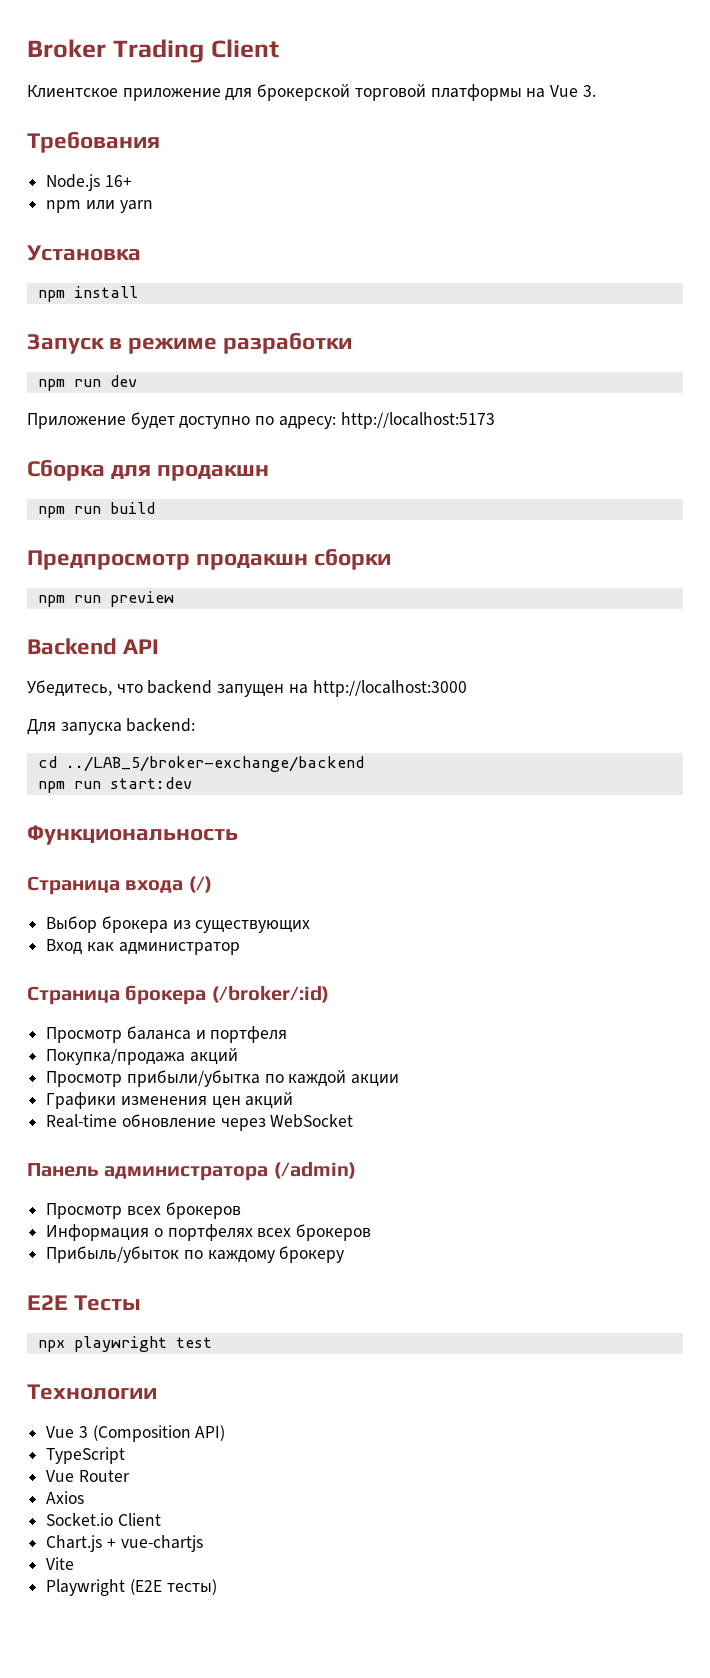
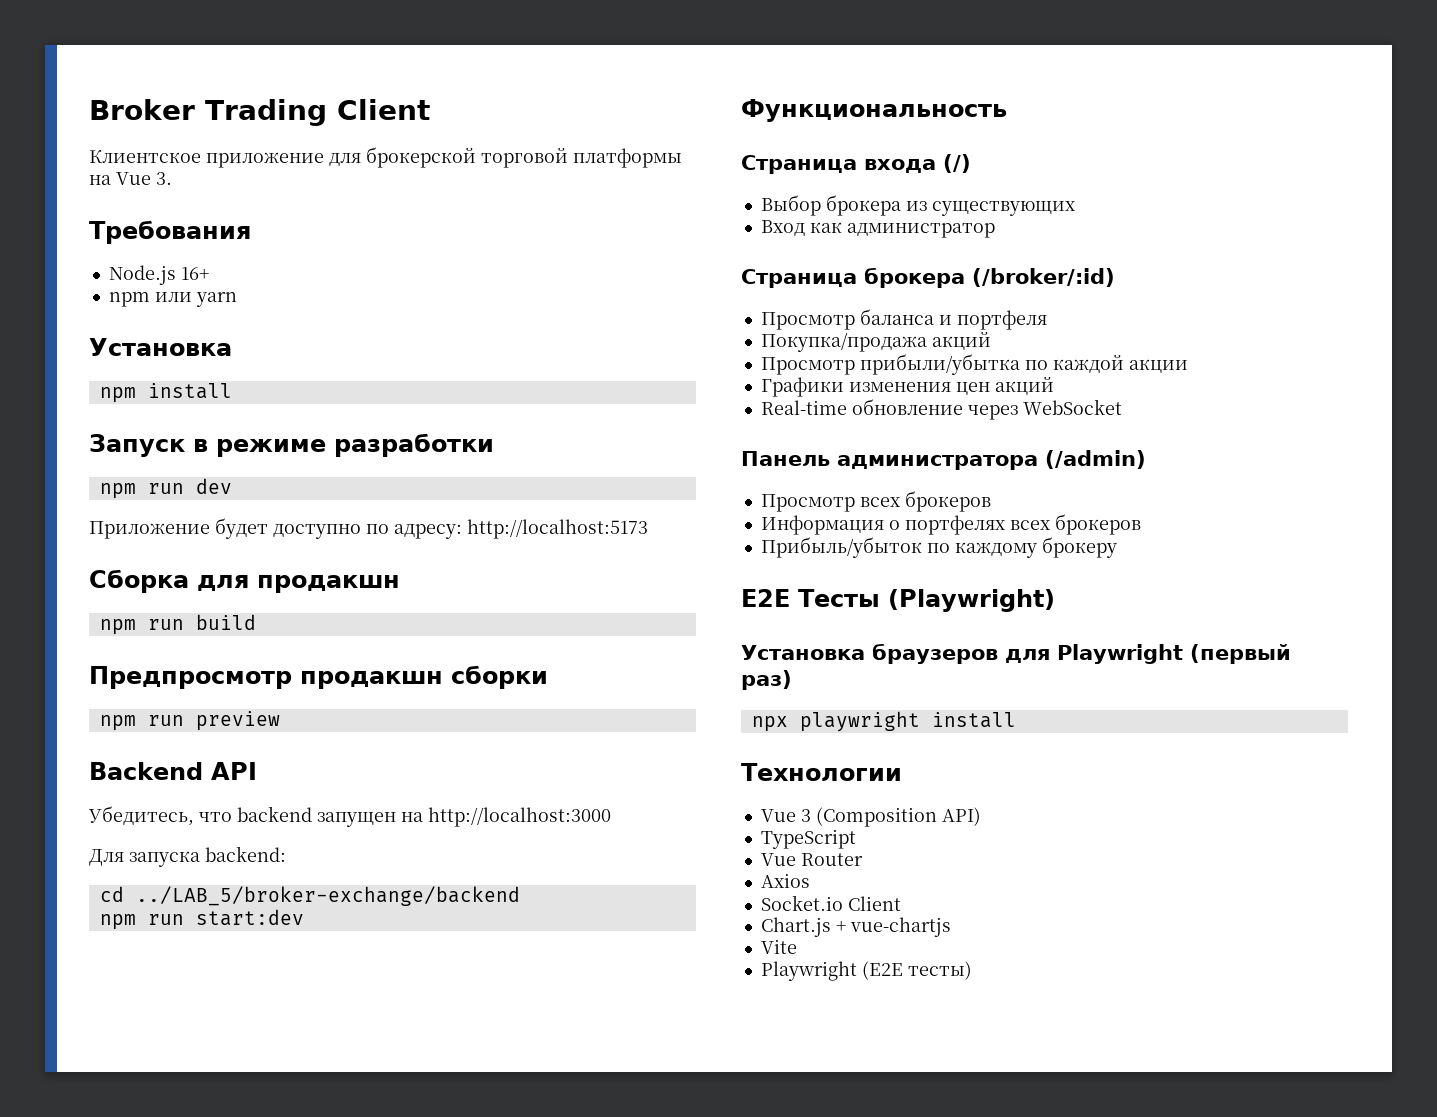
- E2E Тесты
+ E2E Тесты (Playwright)
+ Установка браузеров для Playwright (первый раз)
- npx playwright test
+ npx playwright install

